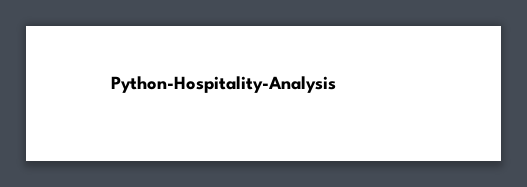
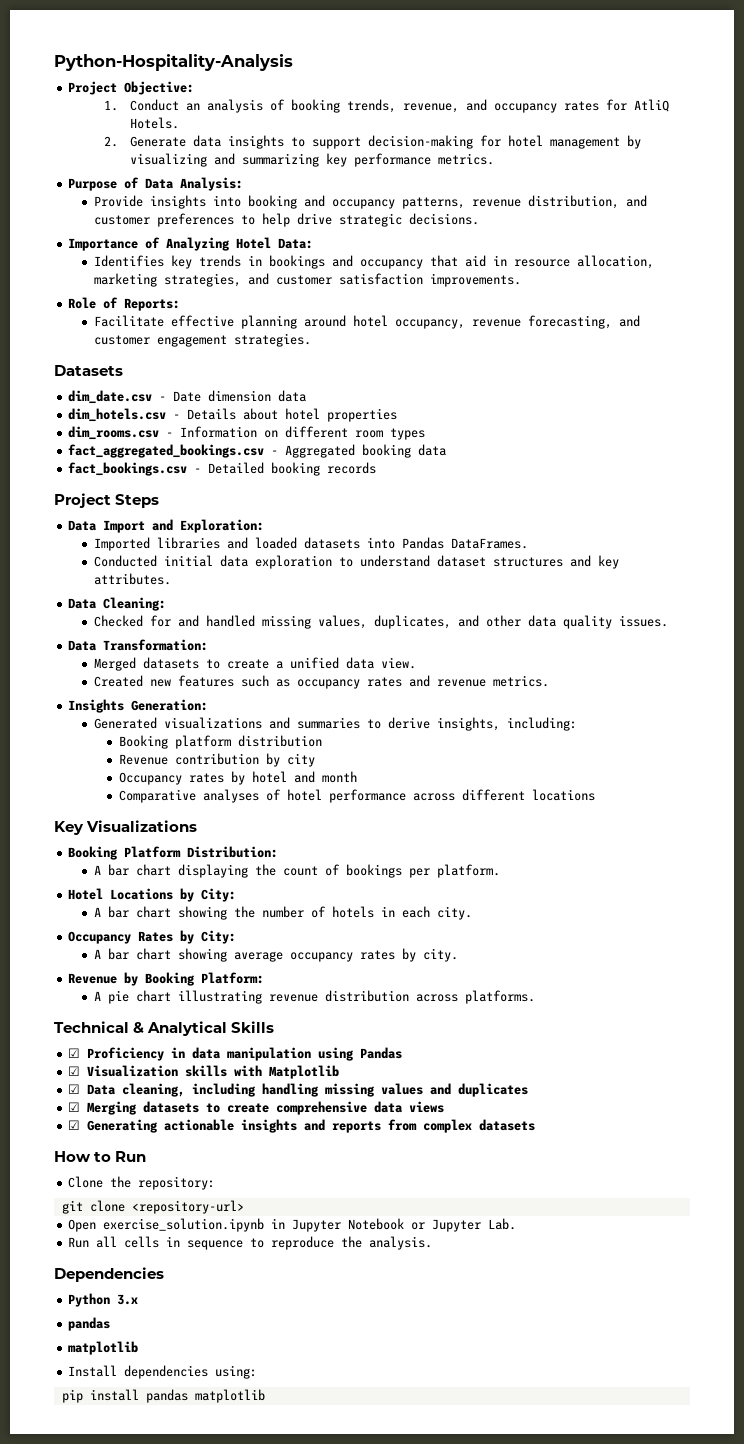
+ Project Objective:
+ 1. Conduct an analysis of booking trends, revenue, and occupancy rates for AtliQ Hotels.
+ 2. Generate data insights to support decision-making for hotel management by visualizing and summarizing key performance metrics.
+ Purpose of Data Analysis:
+ Provide insights into booking and occupancy patterns, revenue distribution, and customer preferences to help drive strategic decisions.
+ Importance of Analyzing Hotel Data:
+ Identifies key trends in bookings and occupancy that aid in resource allocation, marketing strategies, and customer satisfaction improvements.
+ Role of Reports:
+ Facilitate effective planning around hotel occupancy, revenue forecasting, and customer engagement strategies.
+ Datasets
+ dim_date.csv - Date dimension data
+ dim_hotels.csv - Details about hotel properties
+ dim_rooms.csv - Information on different room types
+ fact_aggregated_bookings.csv - Aggregated booking data
+ fact_bookings.csv - Detailed booking records
+ Project Steps
+ Data Import and Exploration:
+ Imported libraries and loaded datasets into Pandas DataFrames.
+ Conducted initial data exploration to understand dataset structures and key attributes.
+ Data Cleaning:
+ Checked for and handled missing values, duplicates, and other data quality issues.
+ Data Transformation:
+ Merged datasets to create a unified data view.
+ Created new features such as occupancy rates and revenue metrics.
+ Insights Generation:
+ Generated visualizations and summaries to derive insights, including:
+ Booking platform distribution
+ Revenue contribution by city
+ Occupancy rates by hotel and month
+ Comparative analyses of hotel performance across different locations
+ Key Visualizations
+ Booking Platform Distribution:
+ A bar chart displaying the count of bookings per platform.
+ Hotel Locations by City:
+ A bar chart showing the number of hotels in each city.
+ Occupancy Rates by City:
+ A bar chart showing average occupancy rates by city.
+ Revenue by Booking Platform:
+ A pie chart illustrating revenue distribution across platforms.
+ Technical & Analytical Skills
+ ☑ Proficiency in data manipulation using Pandas
+ ☑ Visualization skills with Matplotlib
+ ☑ Data cleaning, including handling missing values and duplicates
+ ☑ Merging datasets to create comprehensive data views
+ ☑ Generating actionable insights and reports from complex datasets
+ How to Run
+ Clone the repository:
+ git clone <repository-url>
+ Open exercise_solution.ipynb in Jupyter Notebook or Jupyter Lab.
+ Run all cells in sequence to reproduce the analysis.
+ Dependencies
+ Python 3.x
+ pandas
+ matplotlib
+ Install dependencies using:
+ pip install pandas matplotlib

